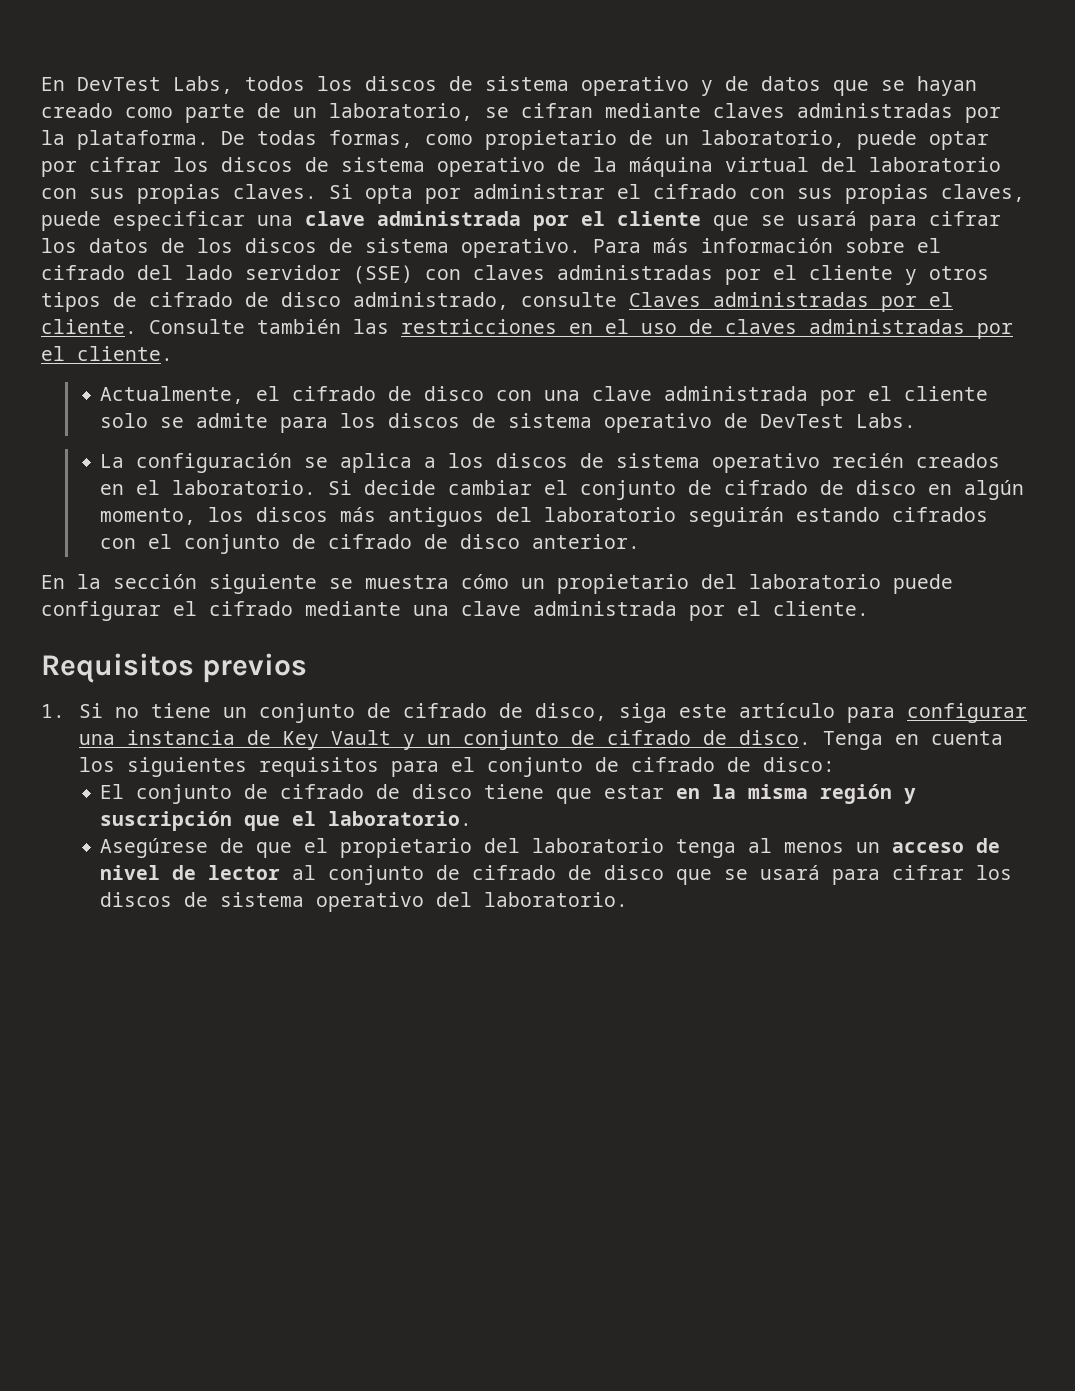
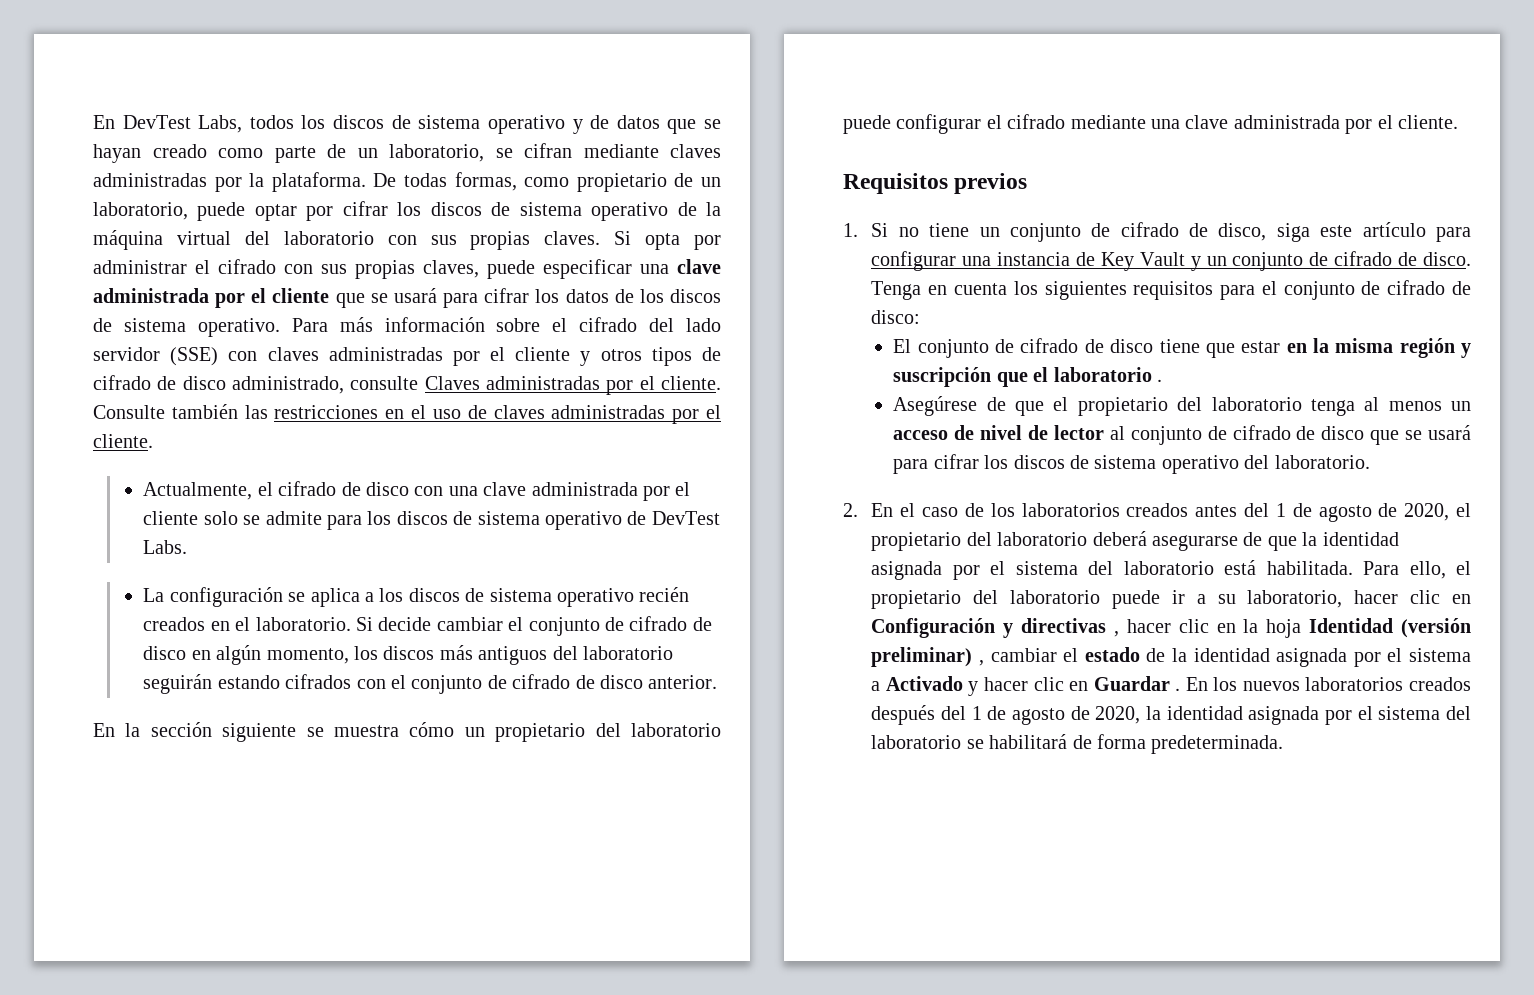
- El conjunto de cifrado de disco tiene que estar en la misma región y suscripción que el laboratorio.
+ El conjunto de cifrado de disco tiene que estar en la misma región y suscripción que el laboratorio .
+ 2. En el caso de los laboratorios creados antes del 1 de agosto de 2020, el propietario del laboratorio deberá asegurarse de que la identidad asignada por el sistema del laboratorio está habilitada. Para ello, el propietario del laboratorio puede ir a su laboratorio, hacer clic en Configuración y directivas , hacer clic en la hoja Identidad (versión preliminar) , cambiar el estado de la identidad asignada por el sistema a Activado y hacer clic en Guardar . En los nuevos laboratorios creados después del 1 de agosto de 2020, la identidad asignada por el sistema del laboratorio se habilitará de forma predeterminada.

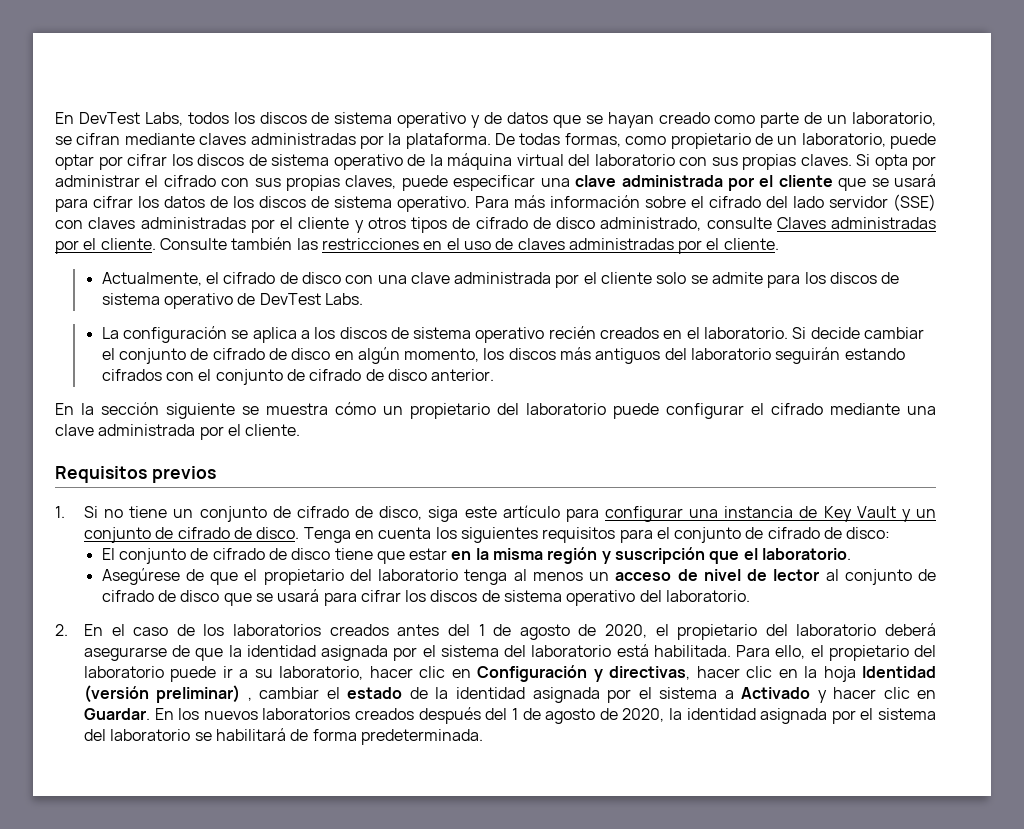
- El conjunto de cifrado de disco tiene que estar en la misma región y suscripción que el laboratorio .
+ El conjunto de cifrado de disco tiene que estar en la misma región y suscripción que el laboratorio.
- Para ello, el propietario del laboratorio puede ir a su laboratorio, hacer clic en Configuración y directivas , hacer clic en la hoja Identidad (versión preliminar) , cambiar el estado de la identidad asignada por el sistema a Activado y hacer clic en Guardar .
+ Para ello, el propietario del laboratorio puede ir a su laboratorio, hacer clic en Configuración y directivas, hacer clic en la hoja Identidad (versión preliminar) , cambiar el estado de la identidad asignada por el sistema a Activado y hacer clic en Guardar.

